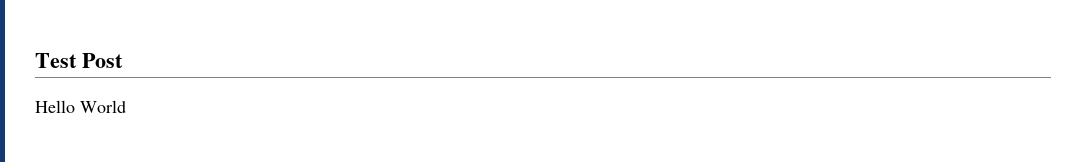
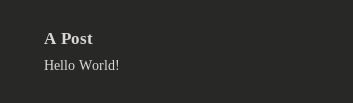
- Test Post
+ A Post
- Hello World
+ Hello World!

